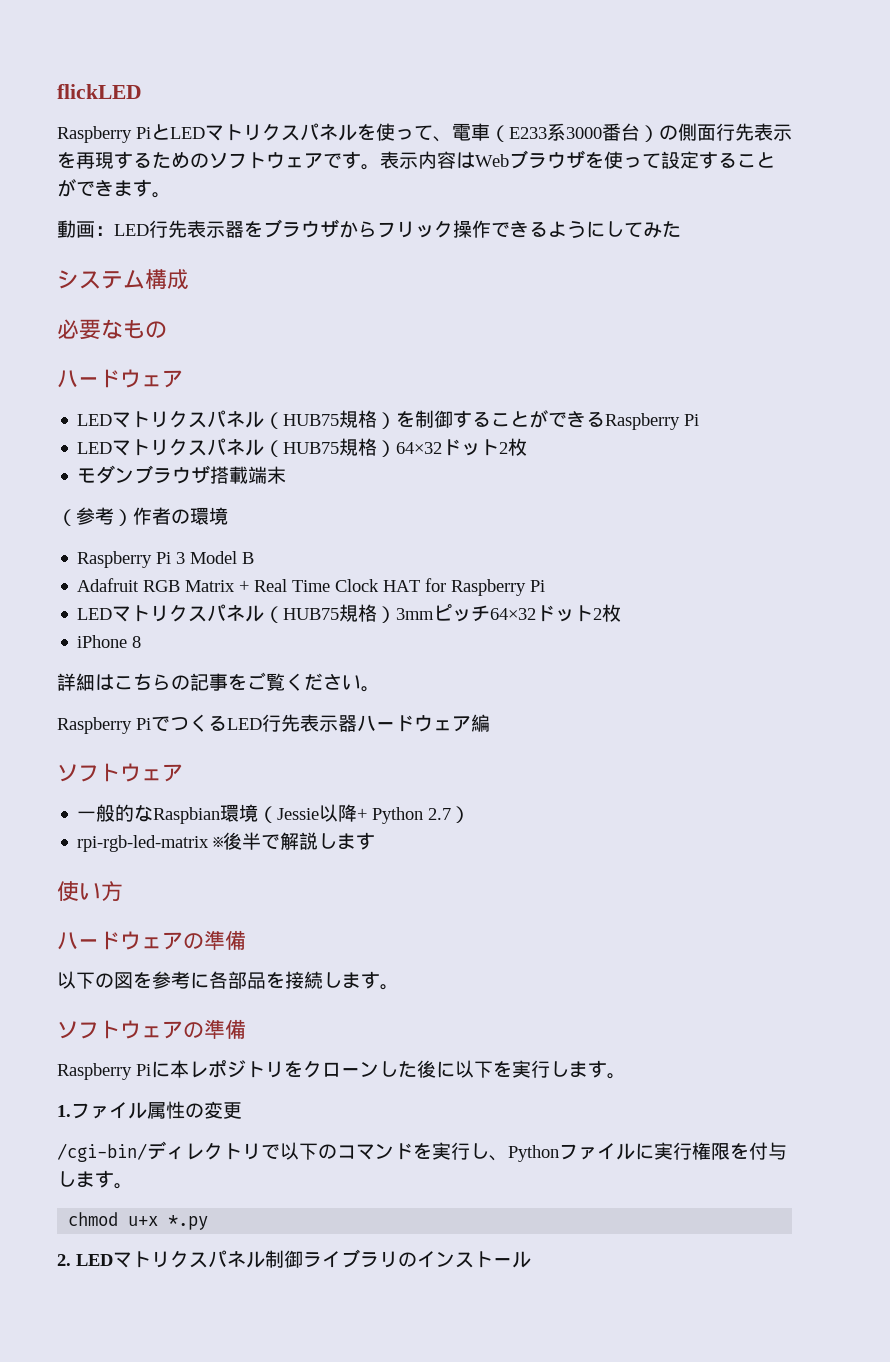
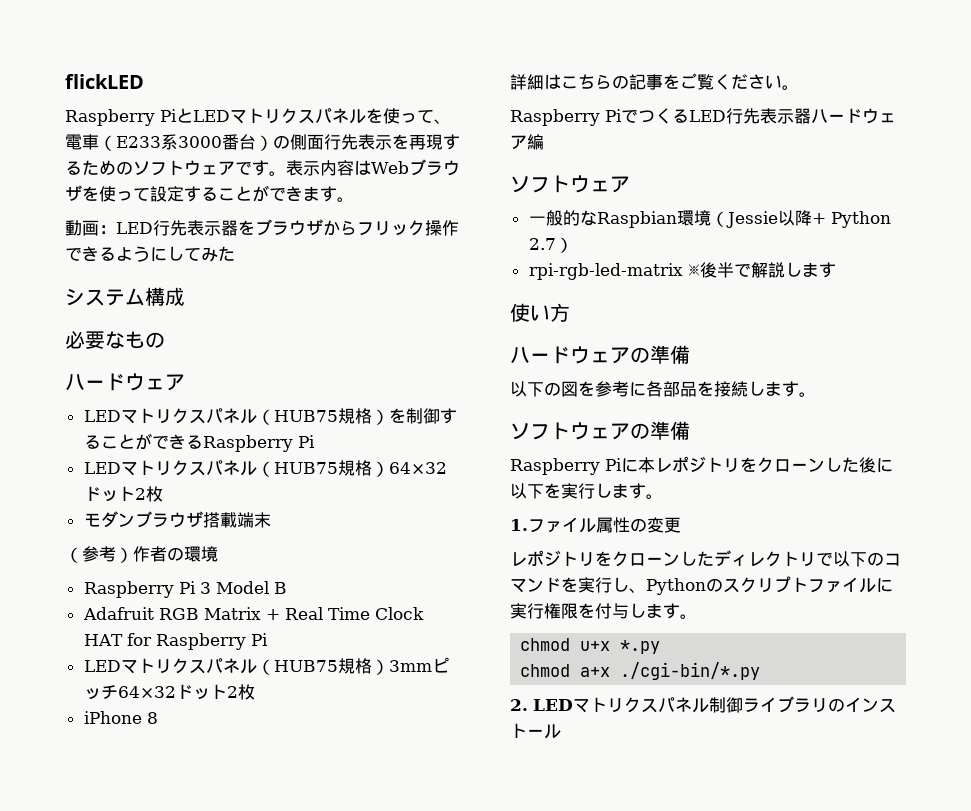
- /cgi-bin/ディレクトリで以下のコマンドを実行し、Pythonファイルに実行権限を付与します。
+ レポジトリをクローンしたディレクトリで以下のコマンドを実行し、Pythonのスクリプトファイルに実行権限を付与します。
+ chmod a+x ./cgi-bin/*.py

